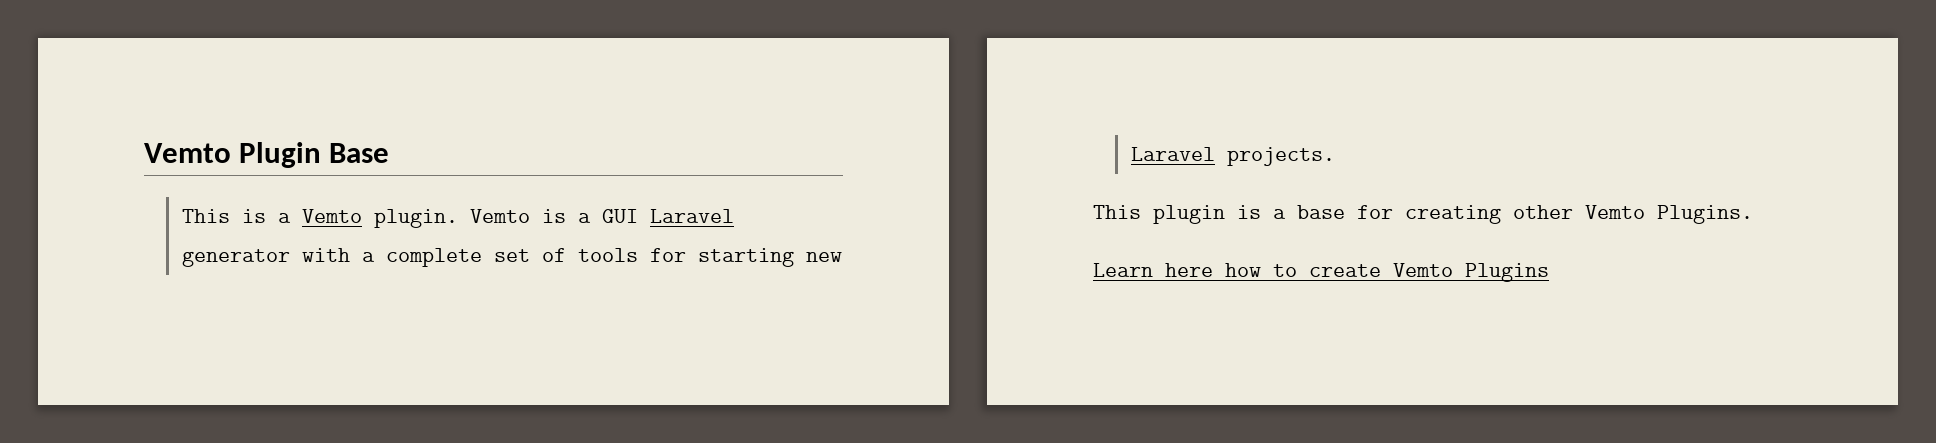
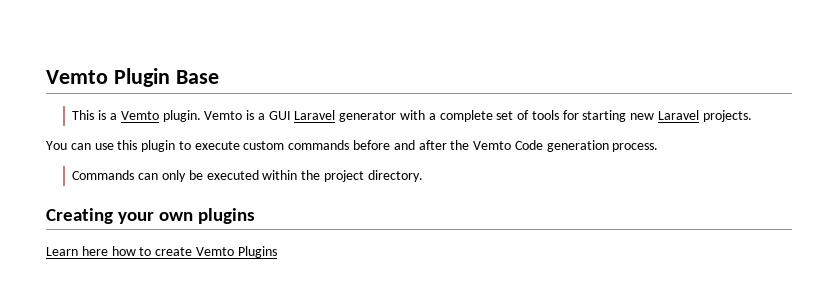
- This plugin is a base for creating other Vemto Plugins.
+ You can use this plugin to execute custom commands before and after the Vemto Code generation process.
+ Commands can only be executed within the project directory.
+ Creating your own plugins

